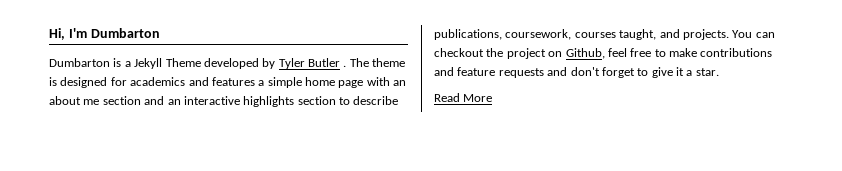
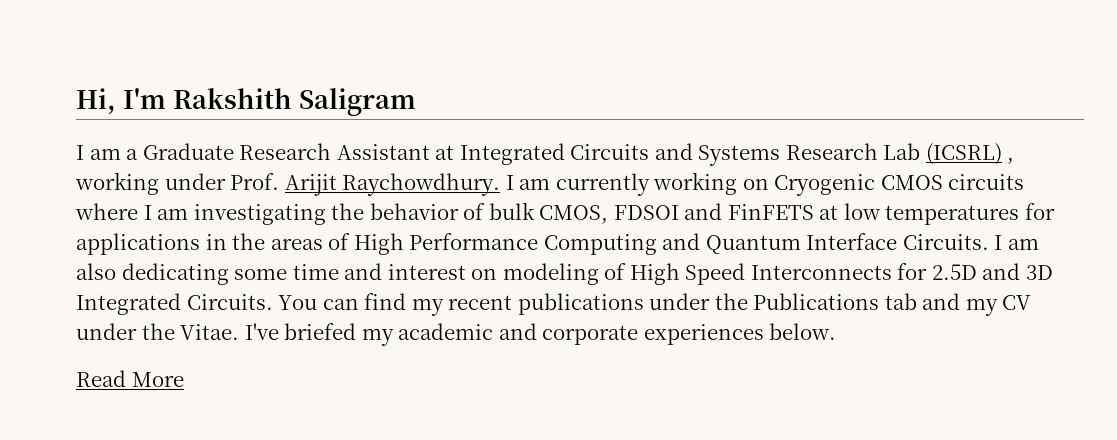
- Hi, I'm Dumbarton
- Dumbarton is a Jekyll Theme developed by Tyler Butler . The theme is designed for academics and features a simple home page with an about me section and an interactive highlights section to describe publications, coursework, courses taught, and projects. You can checkout the project on Github, feel free to make contributions and feature requests and don't forget to give it a star.
+ Hi, I'm Rakshith Saligram
+ I am a Graduate Research Assistant at Integrated Circuits and Systems Research Lab (ICSRL) , working under Prof. Arijit Raychowdhury. I am currently working on Cryogenic CMOS circuits where I am investigating the behavior of bulk CMOS, FDSOI and FinFETS at low temperatures for applications in the areas of High Performance Computing and Quantum Interface Circuits. I am also dedicating some time and interest on modeling of High Speed Interconnects for 2.5D and 3D Integrated Circuits. You can find my recent publications under the Publications tab and my CV under the Vitae. I've briefed my academic and corporate experiences below.

